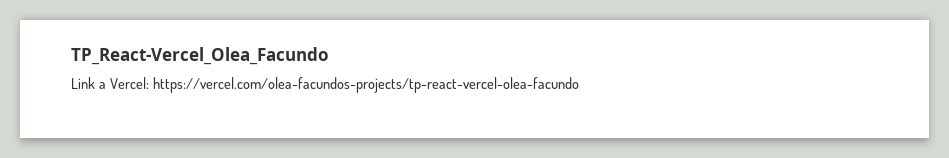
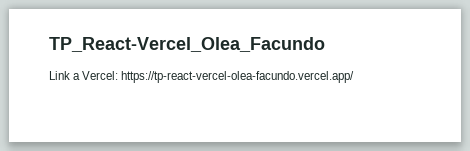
- Link a Vercel: https://vercel.com/olea-facundos-projects/tp-react-vercel-olea-facundo
+ Link a Vercel: https://tp-react-vercel-olea-facundo.vercel.app/

